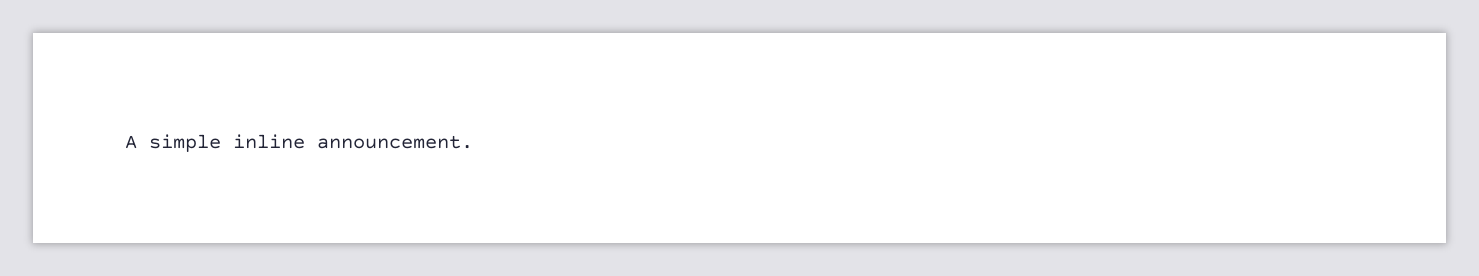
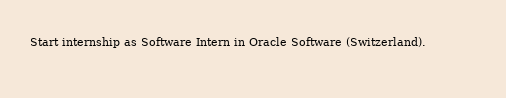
- A simple inline announcement.
+ Start internship as Software Intern in Oracle Software (Switzerland).

